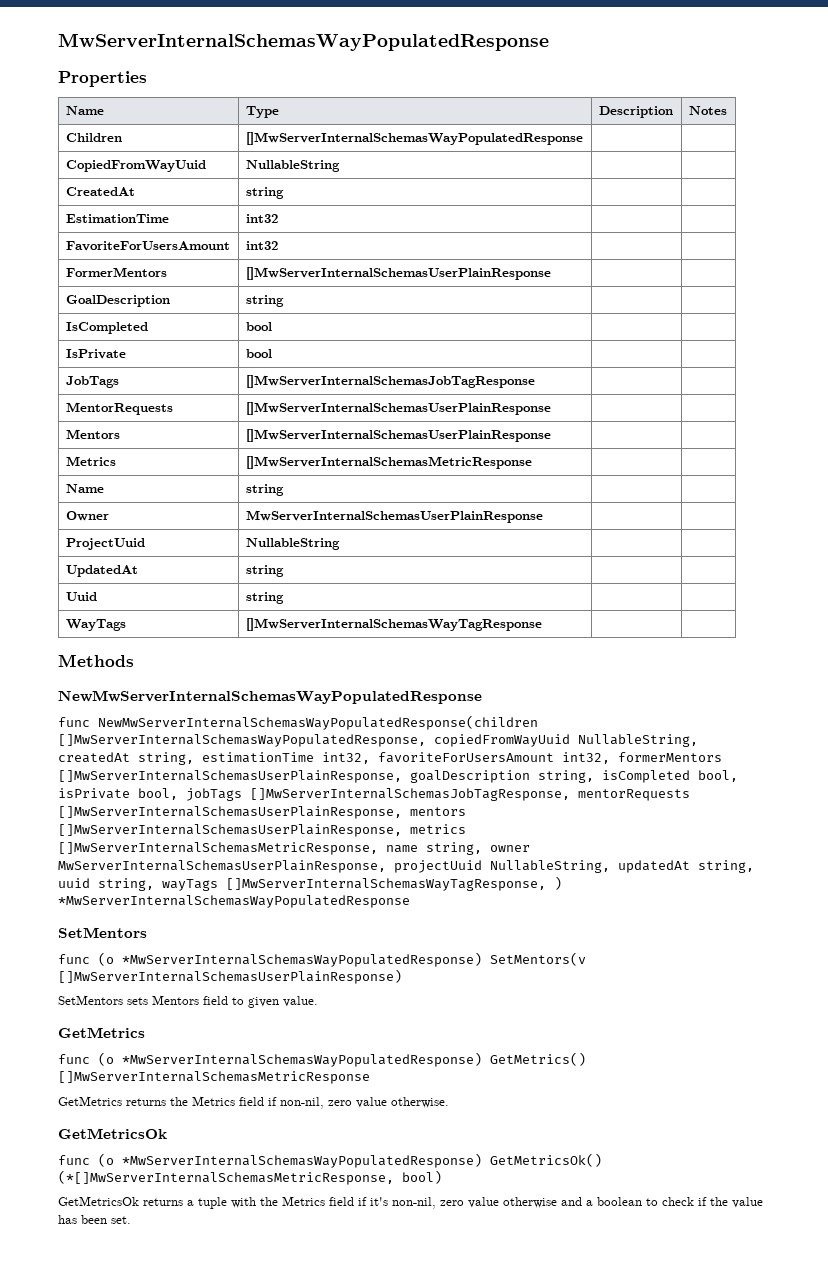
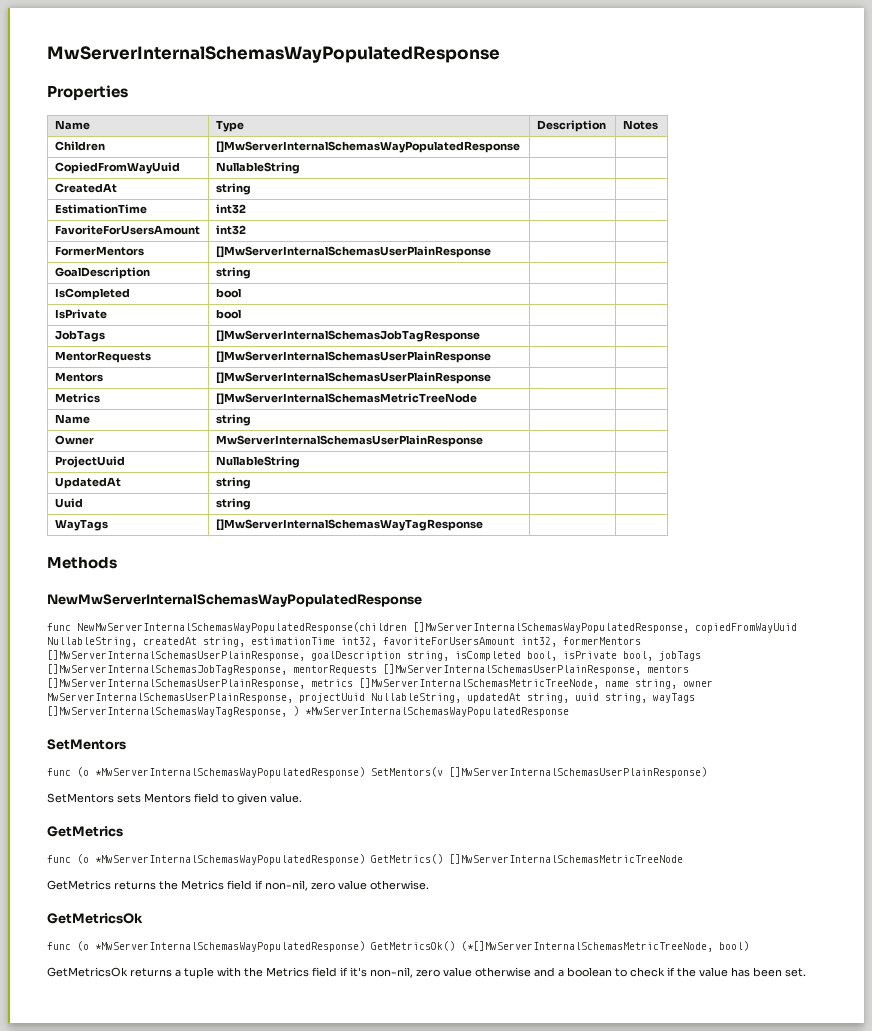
- Metrics | []MwServerInternalSchemasMetricResponse | |
+ Metrics | []MwServerInternalSchemasMetricTreeNode | |
- func NewMwServerInternalSchemasWayPopulatedResponse(children []MwServerInternalSchemasWayPopulatedResponse, copiedFromWayUuid NullableString, createdAt string, estimationTime int32, favoriteForUsersAmount int32, formerMentors []MwServerInternalSchemasUserPlainResponse, goalDescription string, isCompleted bool, isPrivate bool, jobTags []MwServerInternalSchemasJobTagResponse, mentorRequests []MwServerInternalSchemasUserPlainResponse, mentors []MwServerInternalSchemasUserPlainResponse, metrics []MwServerInternalSchemasMetricResponse, name string, owner MwServerInternalSchemasUserPlainResponse, projectUuid NullableString, updatedAt string, uuid string, wayTags []MwServerInternalSchemasWayTagResponse, ) *MwServerInternalSchemasWayPopulatedResponse
+ func NewMwServerInternalSchemasWayPopulatedResponse(children []MwServerInternalSchemasWayPopulatedResponse, copiedFromWayUuid NullableString, createdAt string, estimationTime int32, favoriteForUsersAmount int32, formerMentors []MwServerInternalSchemasUserPlainResponse, goalDescription string, isCompleted bool, isPrivate bool, jobTags []MwServerInternalSchemasJobTagResponse, mentorRequests []MwServerInternalSchemasUserPlainResponse, mentors []MwServerInternalSchemasUserPlainResponse, metrics []MwServerInternalSchemasMetricTreeNode, name string, owner MwServerInternalSchemasUserPlainResponse, projectUuid NullableString, updatedAt string, uuid string, wayTags []MwServerInternalSchemasWayTagResponse, ) *MwServerInternalSchemasWayPopulatedResponse
- func (o *MwServerInternalSchemasWayPopulatedResponse) GetMetrics() []MwServerInternalSchemasMetricResponse
+ func (o *MwServerInternalSchemasWayPopulatedResponse) GetMetrics() []MwServerInternalSchemasMetricTreeNode
- func (o *MwServerInternalSchemasWayPopulatedResponse) GetMetricsOk() (*[]MwServerInternalSchemasMetricResponse, bool)
+ func (o *MwServerInternalSchemasWayPopulatedResponse) GetMetricsOk() (*[]MwServerInternalSchemasMetricTreeNode, bool)

